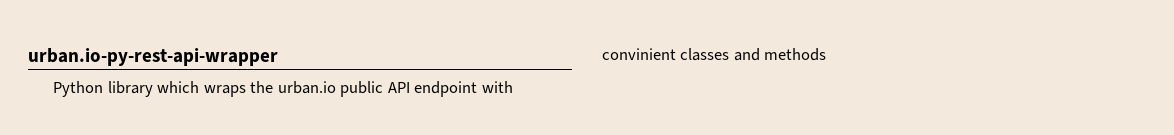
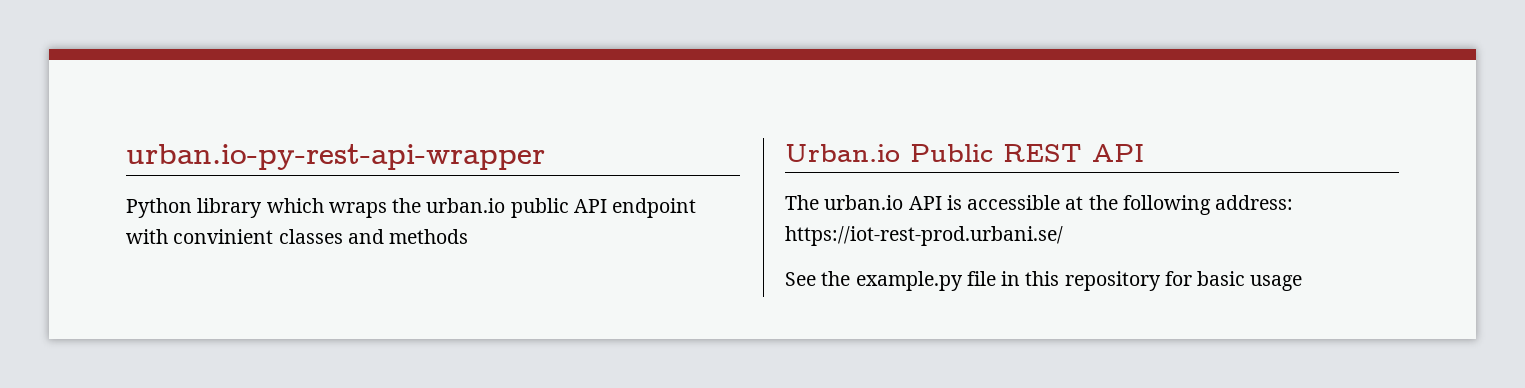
+ Urban.io Public REST API
+ The urban.io API is accessible at the following address: https://iot-rest-prod.urbani.se/
+ See the example.py file in this repository for basic usage

